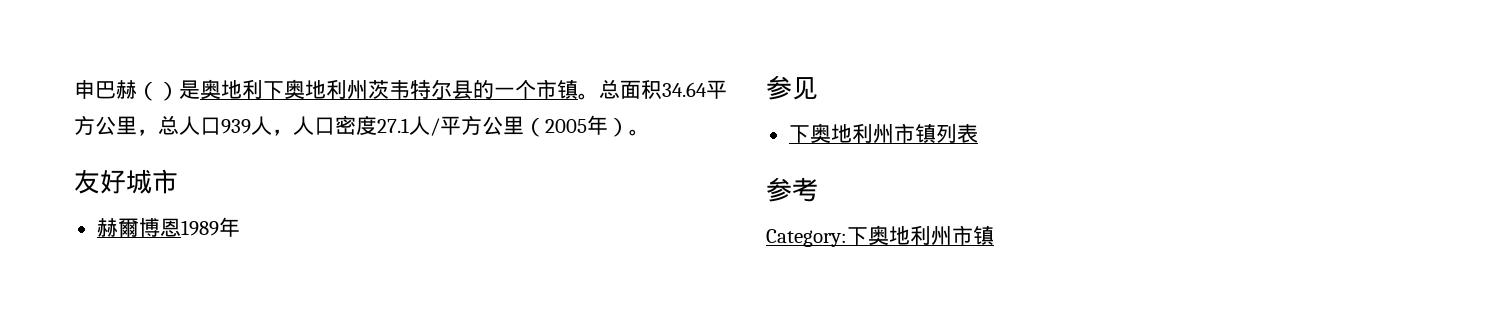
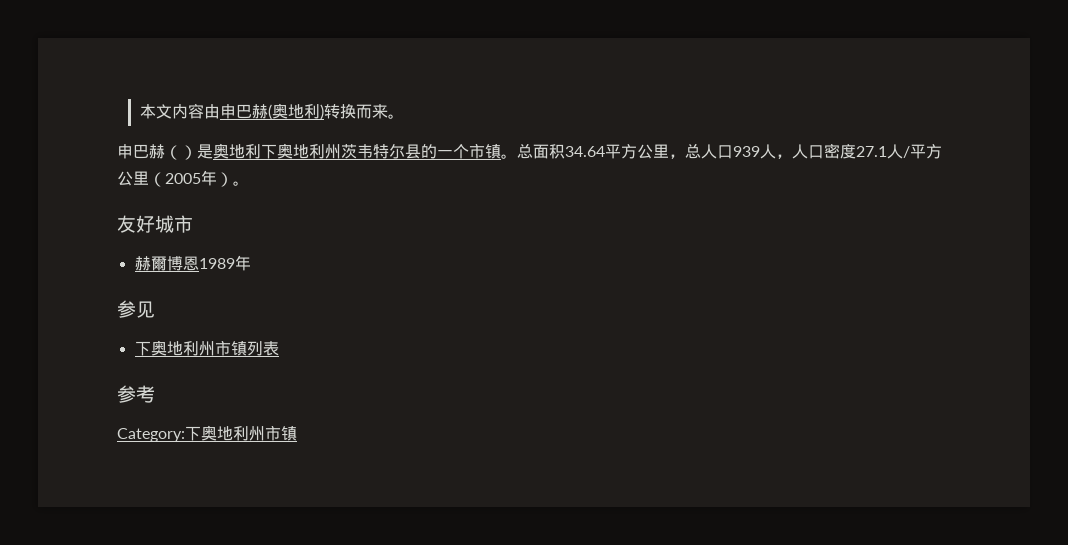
+ 本文内容由申巴赫(奥地利)转换而来。

